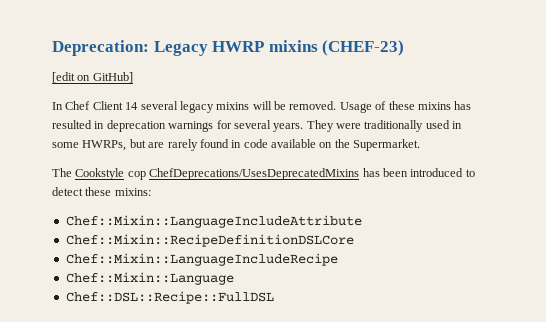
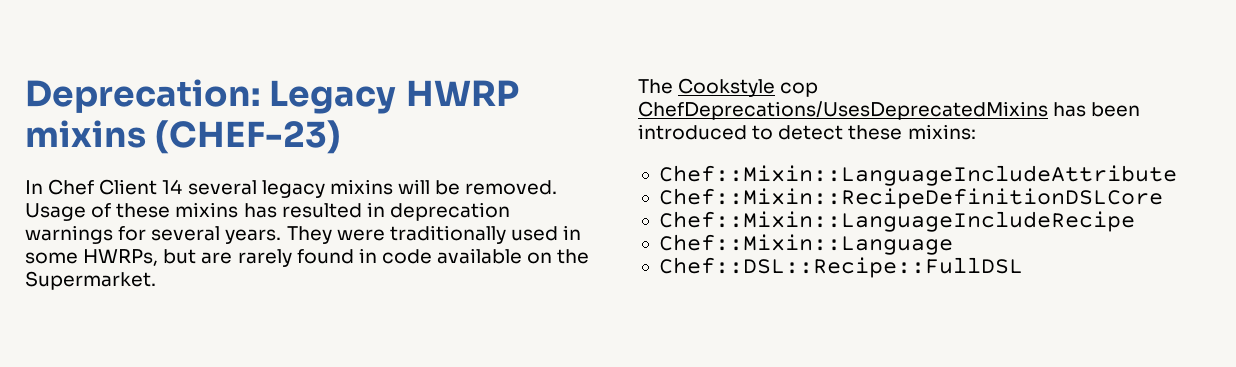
- [edit on GitHub]

